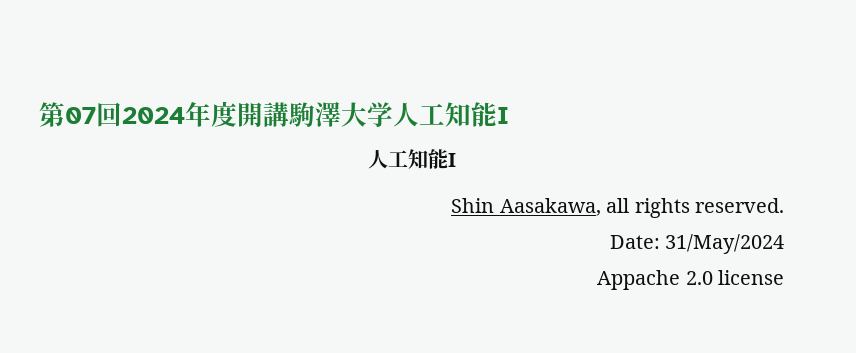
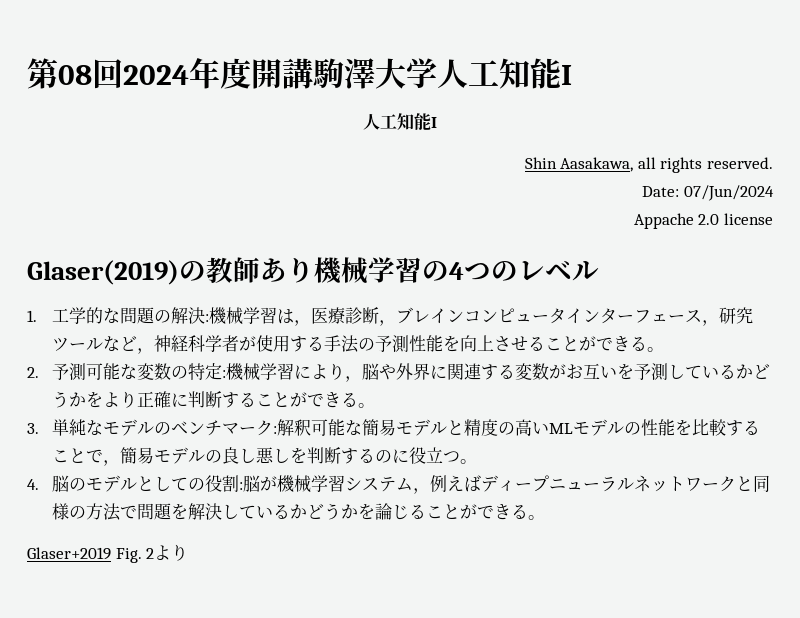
- 第07回2024年度開講駒澤大学人工知能I
+ 第08回2024年度開講駒澤大学人工知能I
- Date: 31/May/2024
+ Date: 07/Jun/2024
+ Glaser(2019)の教師あり機械学習の4つのレベル
+ 1.工学的な問題の解決:機械学習は，医療診断，ブレインコンピュータインターフェース，研究ツールなど，神経科学者が使用する手法の予測性能を向上させることができる。
+ 2.予測可能な変数の特定:機械学習により，脳や外界に関連する変数がお互いを予測しているかどうかをより正確に判断することができる。
+ 3.単純なモデルのベンチマーク:解釈可能な簡易モデルと精度の高いMLモデルの性能を比較することで，簡易モデルの良し悪しを判断するのに役立つ。
+ 4.脳のモデルとしての役割:脳が機械学習システム，例えばディープニューラルネットワークと同様の方法で問題を解決しているかどうかを論じることができる。
+ Glaser+2019 Fig. 2より

